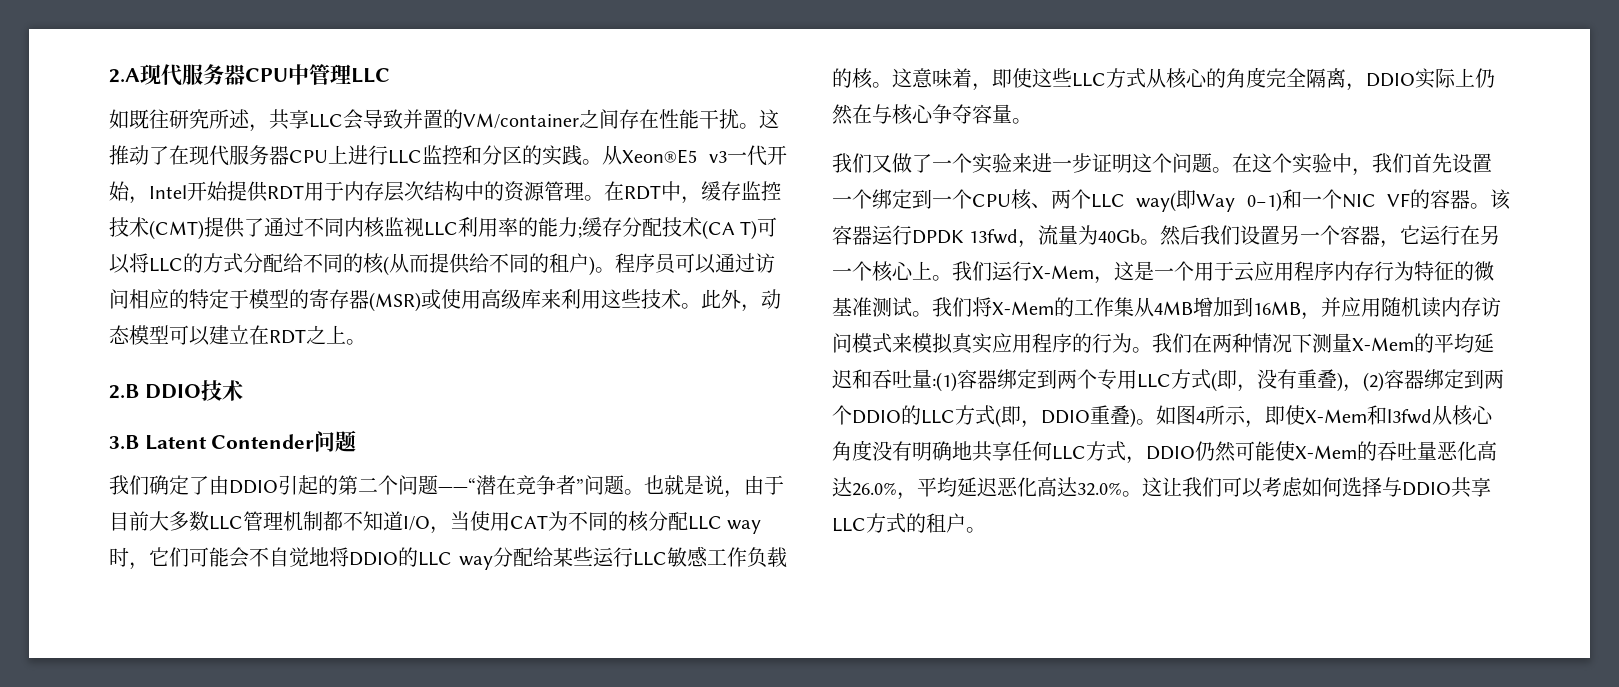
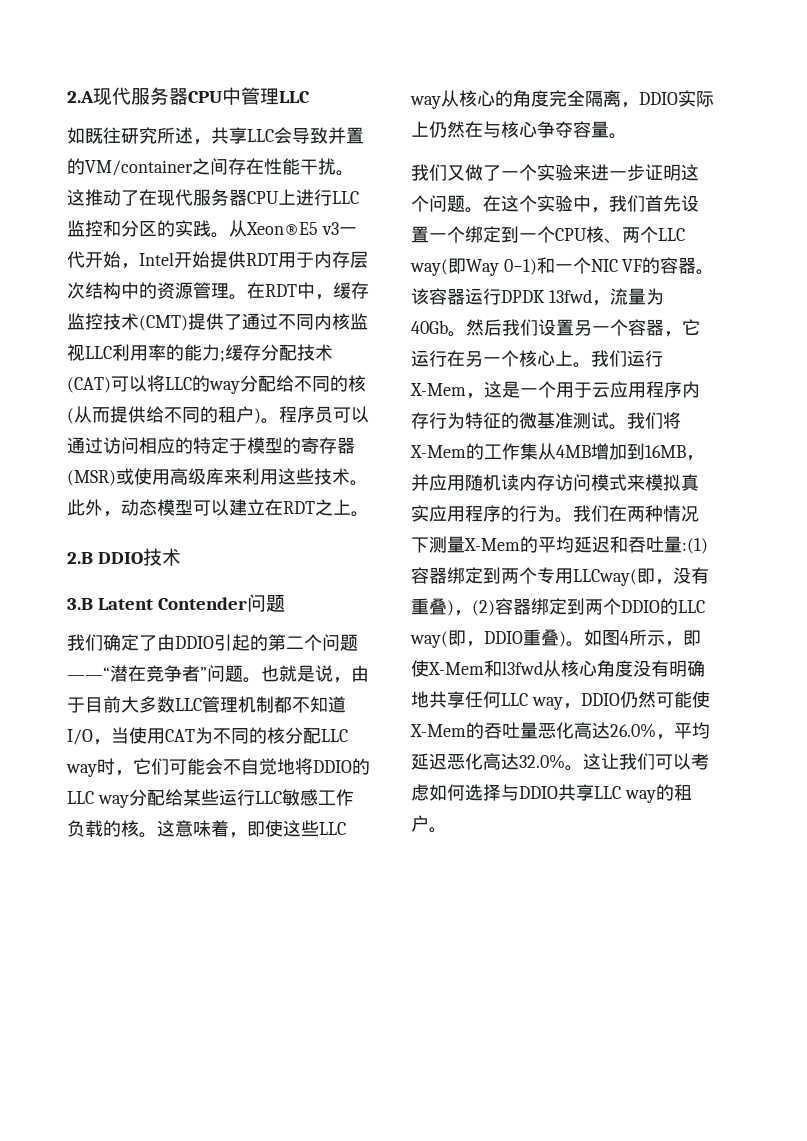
- 在RDT中，缓存监控技术(CMT)提供了通过不同内核监视LLC利用率的能力;缓存分配技术(CA T)可以将LLC的方式分配给不同的核(从而提供给不同的租户)。
+ 在RDT中，缓存监控技术(CMT)提供了通过不同内核监视LLC利用率的能力;缓存分配技术(CAT)可以将LLC的way分配给不同的核(从而提供给不同的租户)。
- 这意味着，即使这些LLC方式从核心的角度完全隔离，DDIO实际上仍然在与核心争夺容量。
+ 这意味着，即使这些LLC way从核心的角度完全隔离，DDIO实际上仍然在与核心争夺容量。
- 我们在两种情况下测量X-Mem的平均延迟和吞吐量:(1)容器绑定到两个专用LLC方式(即，没有重叠)，(2)容器绑定到两个DDIO的LLC方式(即，DDIO重叠)。
+ 我们在两种情况下测量X-Mem的平均延迟和吞吐量:(1)容器绑定到两个专用LLCway(即，没有重叠)，(2)容器绑定到两个DDIO的LLC way(即，DDIO重叠)。
- 如图4所示，即使X-Mem和l3fwd从核心角度没有明确地共享任何LLC方式，DDIO仍然可能使X-Mem的吞吐量恶化高达26.0%，平均延迟恶化高达32.0%。
+ 如图4所示，即使X-Mem和l3fwd从核心角度没有明确地共享任何LLC way，DDIO仍然可能使X-Mem的吞吐量恶化高达26.0%，平均延迟恶化高达32.0%。
- 这让我们可以考虑如何选择与DDIO共享LLC方式的租户。
+ 这让我们可以考虑如何选择与DDIO共享LLC way的租户。

